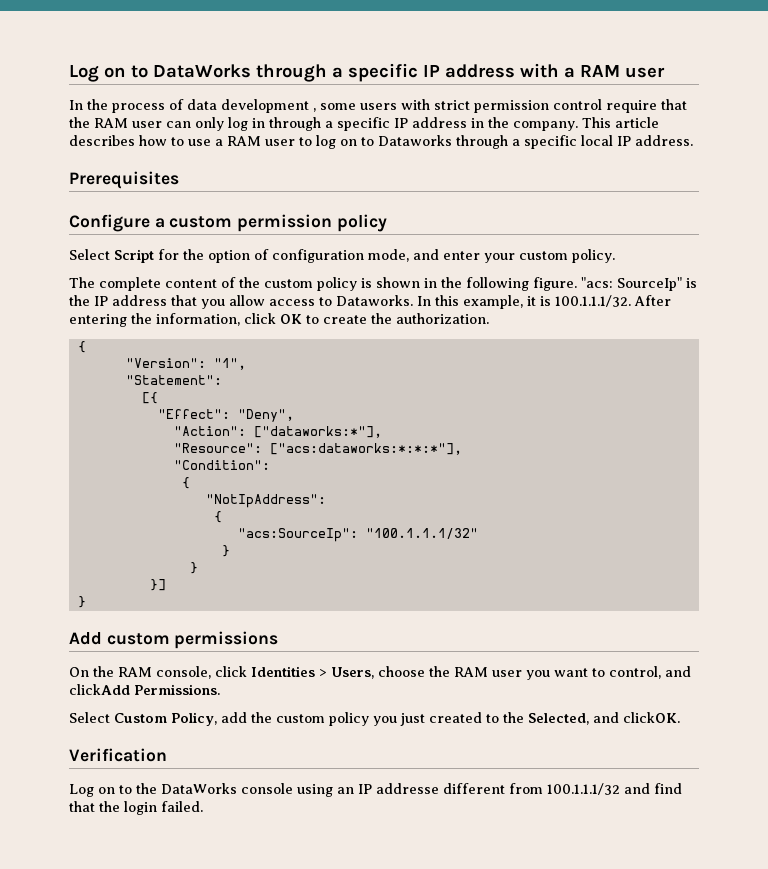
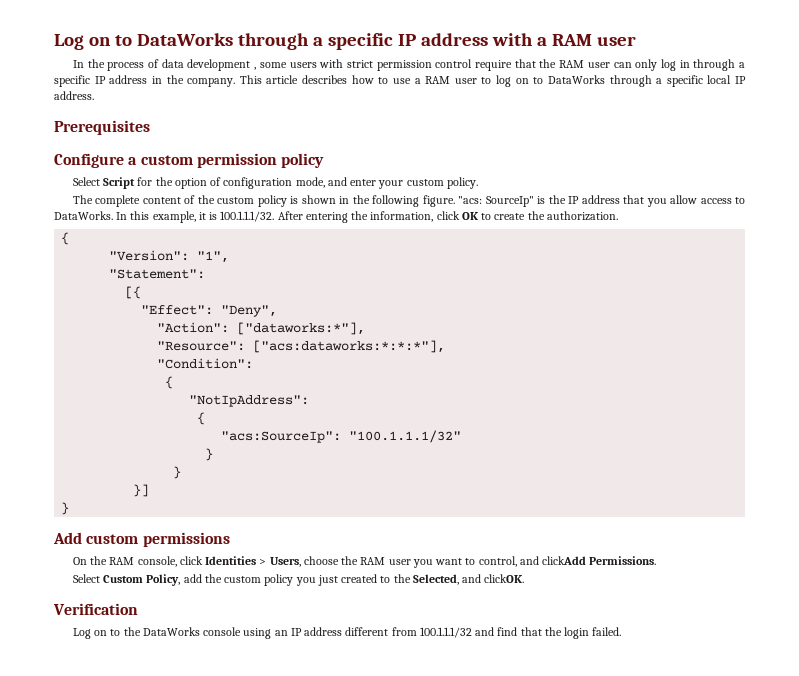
- This article describes how to use a RAM user to log on to Dataworks through a specific local IP address.
+ This article describes how to use a RAM user to log on to DataWorks through a specific local IP address.
- "acs: SourceIp" is the IP address that you allow access to Dataworks.
+ "acs: SourceIp" is the IP address that you allow access to DataWorks.
- Log on to the DataWorks console using an IP addresse different from 100.1.1.1/32 and find that the login failed.
+ Log on to the DataWorks console using an IP address different from 100.1.1.1/32 and find that the login failed.

